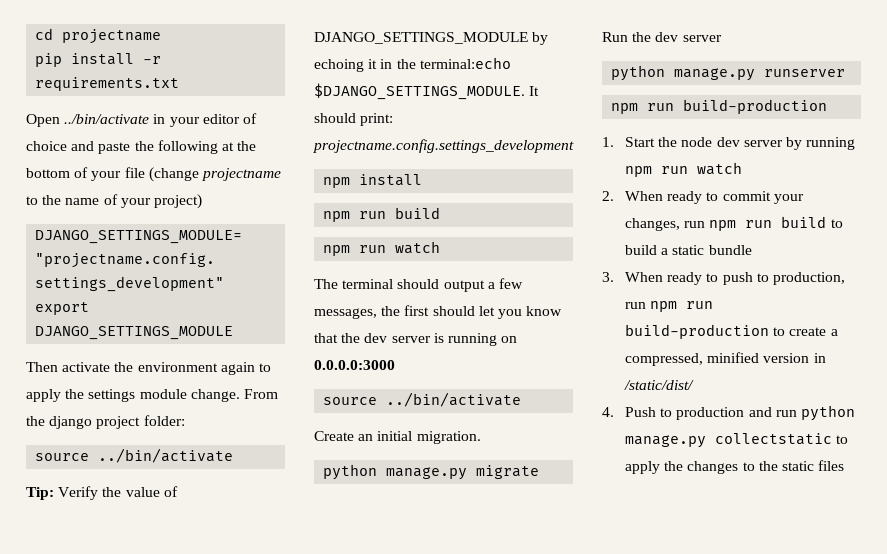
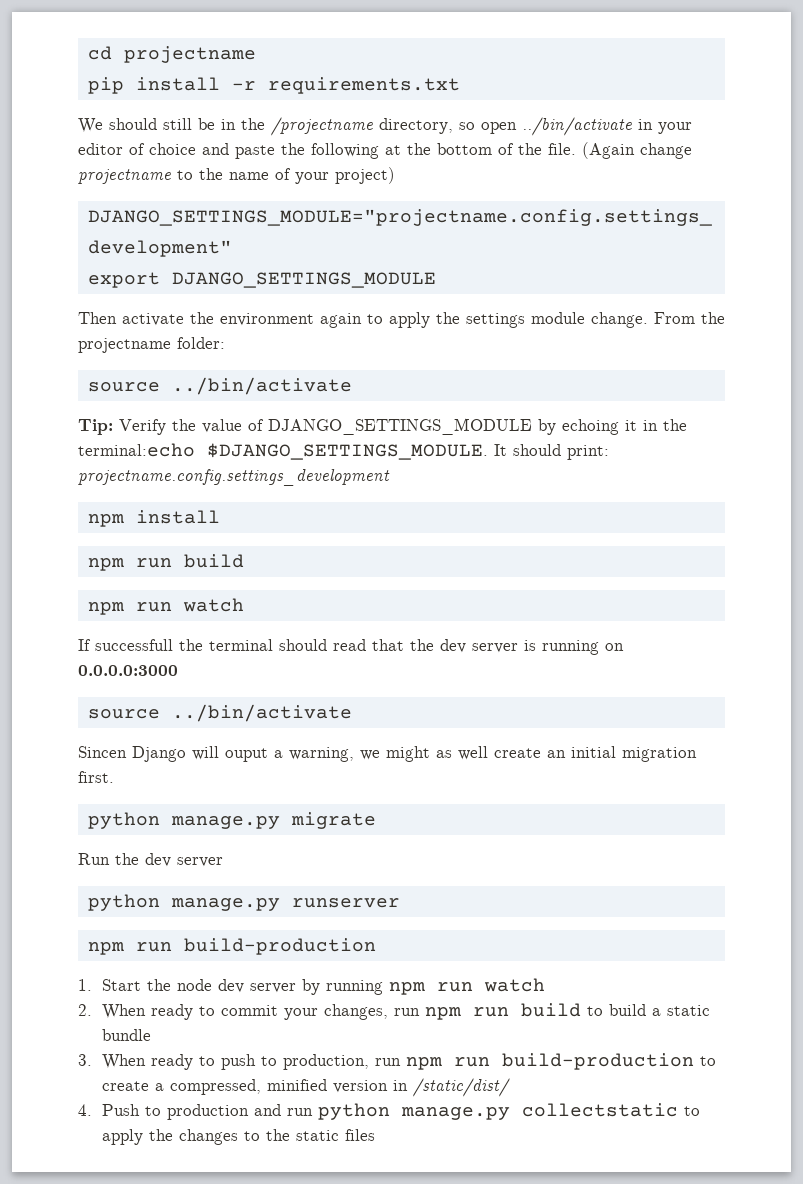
- Open ../bin/activate in your editor of choice and paste the following at the bottom of your file (change projectname to the name of your project)
+ We should still be in the /projectname directory, so open ../bin/activate in your editor of choice and paste the following at the bottom of the file. (Again change projectname to the name of your project)
- From the django project folder:
+ From the projectname folder:
- The terminal should output a few messages, the first should let you know that the dev server is running on 0.0.0.0:3000
+ If successfull the terminal should read that the dev server is running on 0.0.0.0:3000
- Create an initial migration.
+ Sincen Django will ouput a warning, we might as well create an initial migration first.

